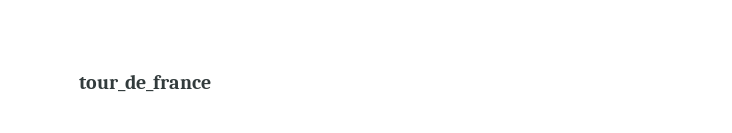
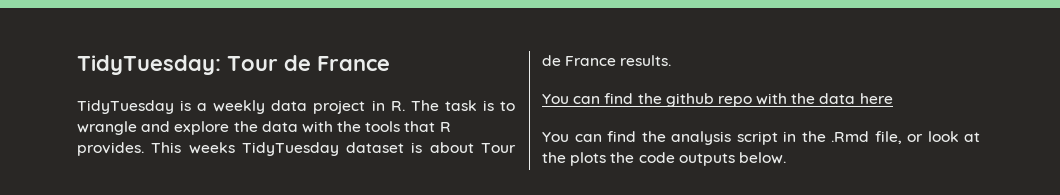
- tour_de_france
+ TidyTuesday: Tour de France
+ TidyTuesday is a weekly data project in R. The task is to wrangle and explore the data with the tools that R provides. This weeks TidyTuesday dataset is about Tour de France results.
+ You can find the github repo with the data here
+ You can find the analysis script in the .Rmd file, or look at the plots the code outputs below.

